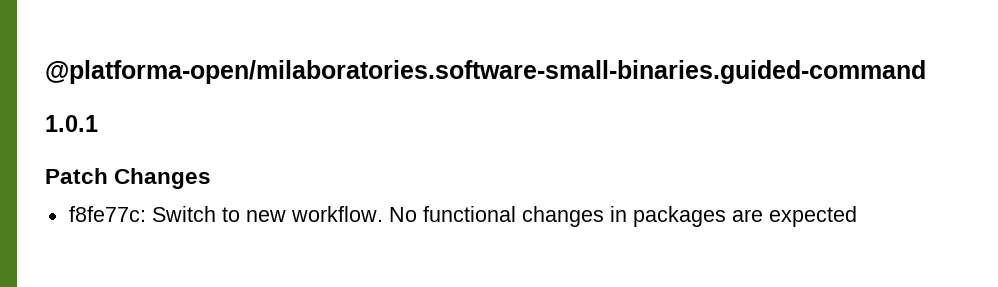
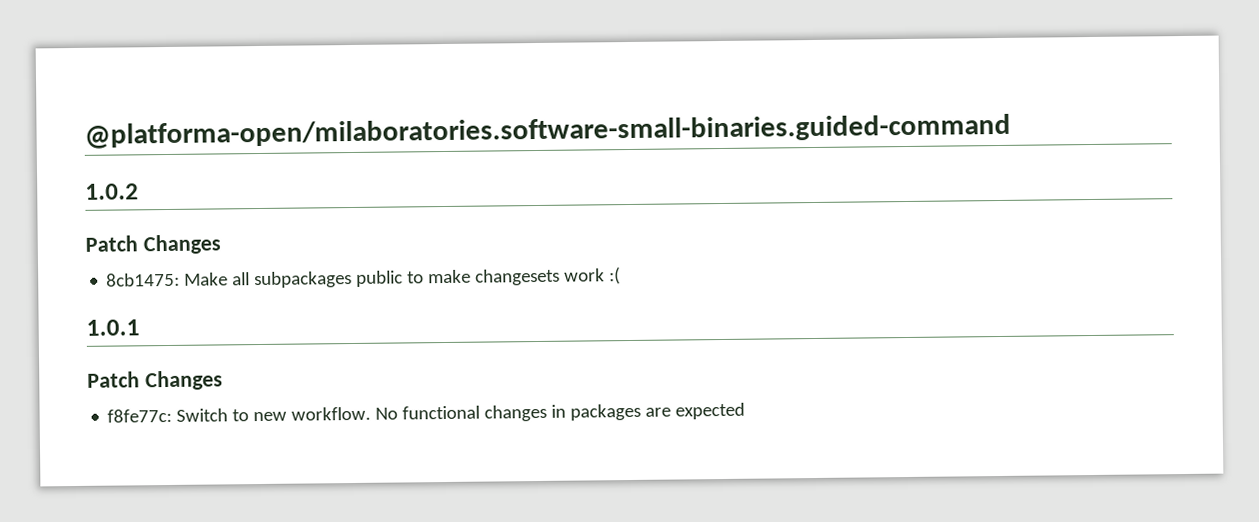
+ 1.0.2
+ Patch Changes
+ 8cb1475: Make all subpackages public to make changesets work :(

